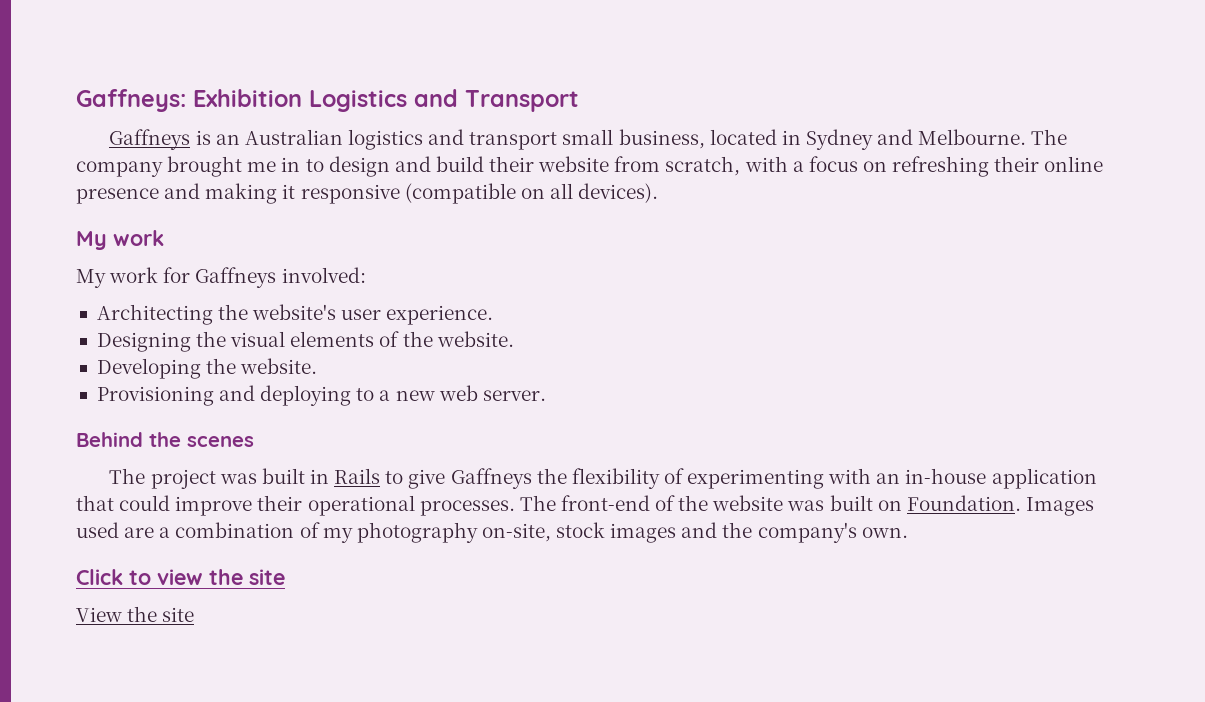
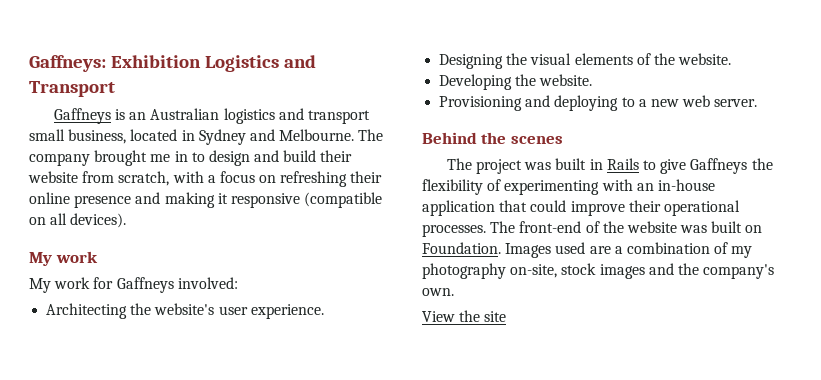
- Click to view the site

